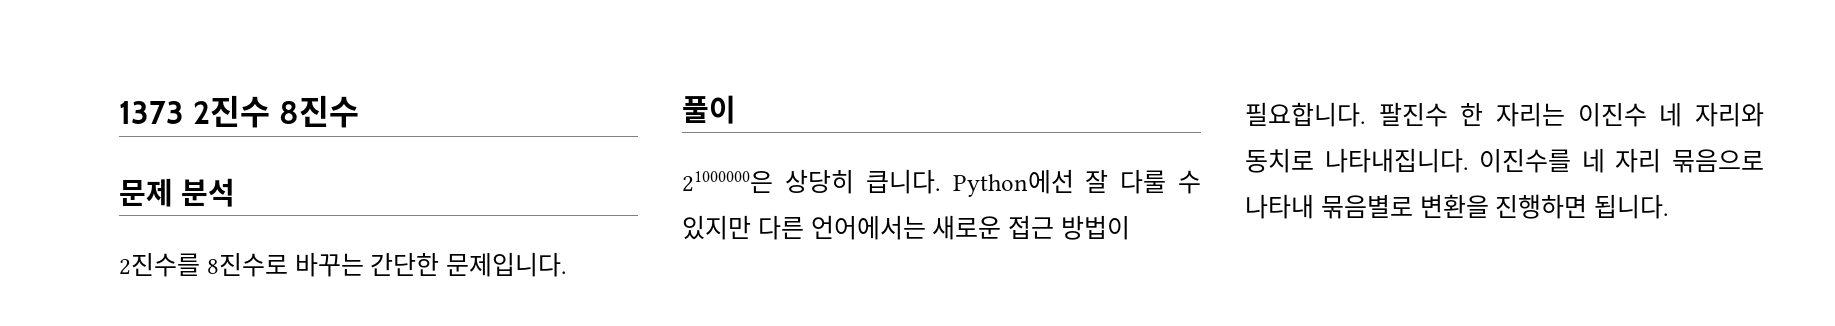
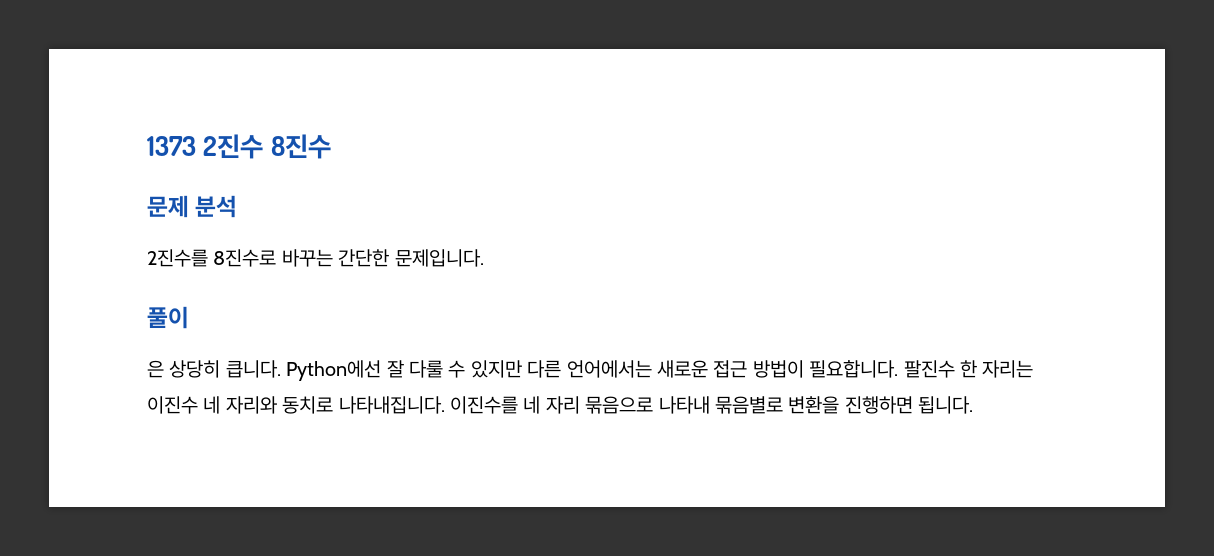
- 21000000은 상당히 큽니다.
+ 은 상당히 큽니다.

